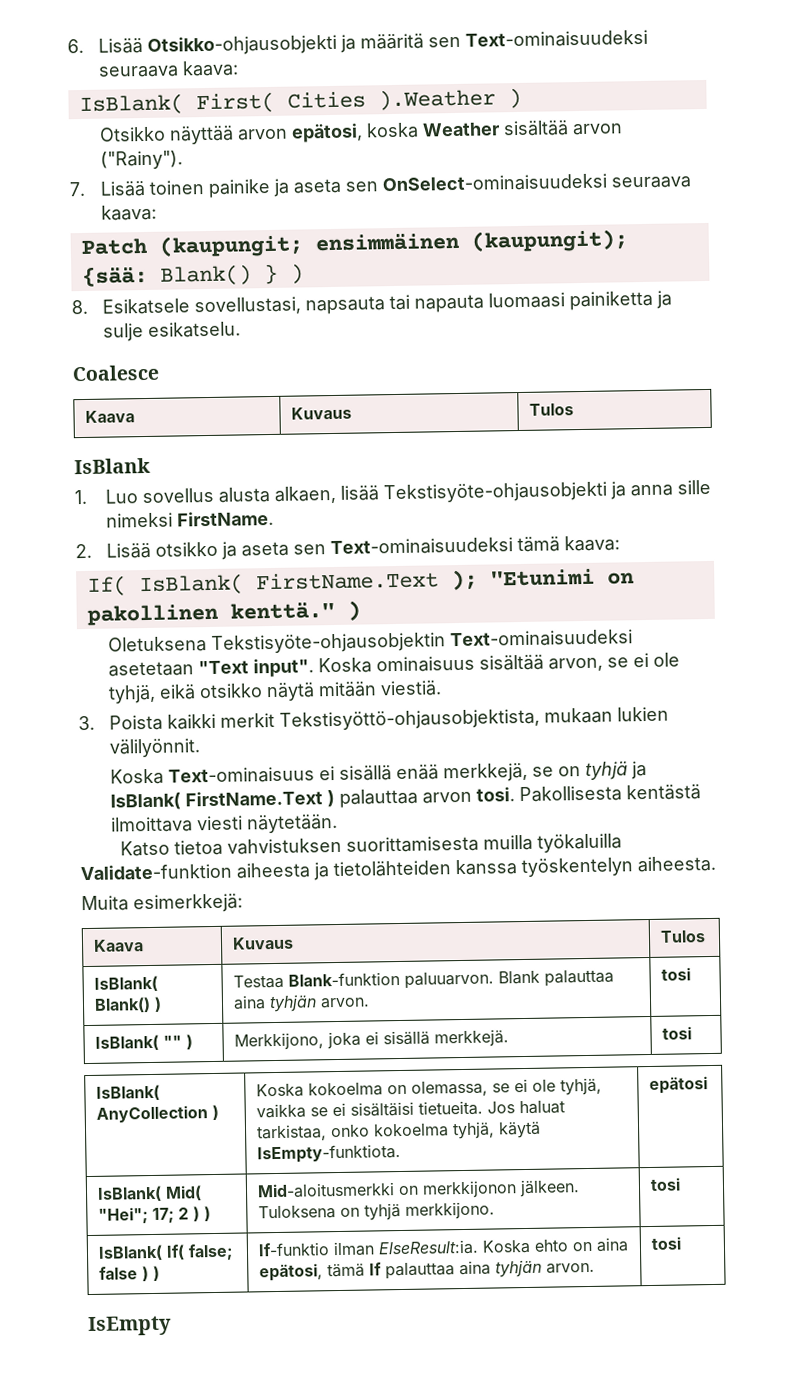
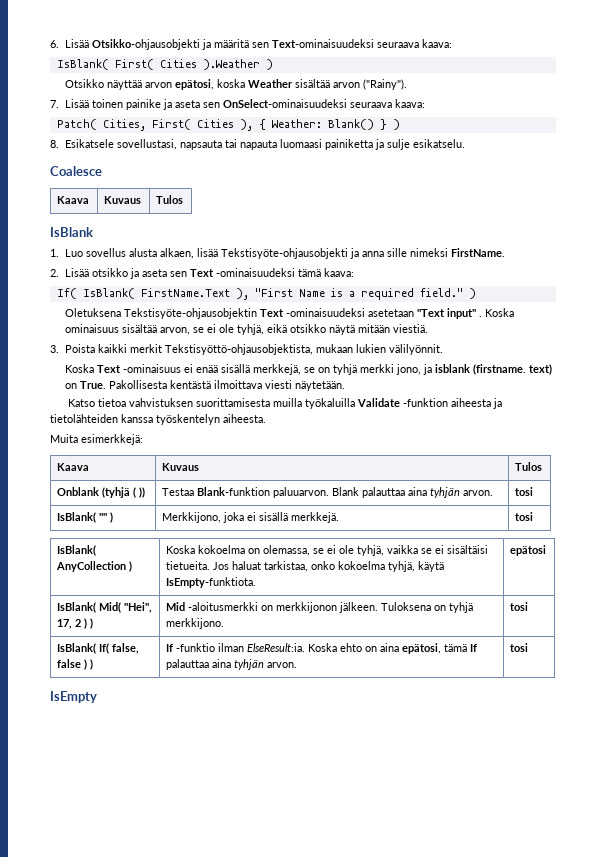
- Patch (kaupungit; ensimmäinen (kaupungit); {sää: Blank() } )
+ Patch( Cities, First( Cities ), { Weather: Blank() } )
- 2. Lisää otsikko ja aseta sen Text-ominaisuudeksi tämä kaava:
+ 2. Lisää otsikko ja aseta sen Text -ominaisuudeksi tämä kaava:
- If( IsBlank( FirstName.Text ); "Etunimi on pakollinen kenttä." )
- Oletuksena Tekstisyöte-ohjausobjektin Text-ominaisuudeksi asetetaan "Text input".
+ If( IsBlank( FirstName.Text ), "First Name is a required field." )
+ Oletuksena Tekstisyöte-ohjausobjektin Text -ominaisuudeksi asetetaan "Text input" .
- Koska Text-ominaisuus ei sisällä enää merkkejä, se on tyhjä ja IsBlank( FirstName.Text ) palauttaa arvon tosi.
+ Koska Text -ominaisuus ei enää sisällä merkkejä, se on tyhjä merkki jono, ja isblank (firstname. text) on True.
- Katso tietoa vahvistuksen suorittamisesta muilla työkaluilla Validate-funktion aiheesta ja tietolähteiden kanssa työskentelyn aiheesta.
+ Katso tietoa vahvistuksen suorittamisesta muilla työkaluilla Validate -funktion aiheesta ja tietolähteiden kanssa työskentelyn aiheesta.
- IsBlank( Blank() ) | Testaa Blank-funktion paluuarvon. Blank palauttaa aina tyhjän arvon. | tosi
+ Onblank (tyhjä ( )) | Testaa Blank-funktion paluuarvon. Blank palauttaa aina tyhjän arvon. | tosi
- IsBlank( Mid( "Hei"; 17; 2 ) ) | Mid-aloitusmerkki on merkkijonon jälkeen. Tuloksena on tyhjä merkkijono. | tosi
+ IsBlank( Mid( "Hei", 17, 2 ) ) | Mid -aloitusmerkki on merkkijonon jälkeen. Tuloksena on tyhjä merkkijono. | tosi
- IsBlank( If( false; false ) ) | If-funktio ilman ElseResult:ia. Koska ehto on aina epätosi, tämä If palauttaa aina tyhjän arvon. | tosi
+ IsBlank( If( false, false ) ) | If -funktio ilman ElseResult:ia. Koska ehto on aina epätosi, tämä If palauttaa aina tyhjän arvon. | tosi

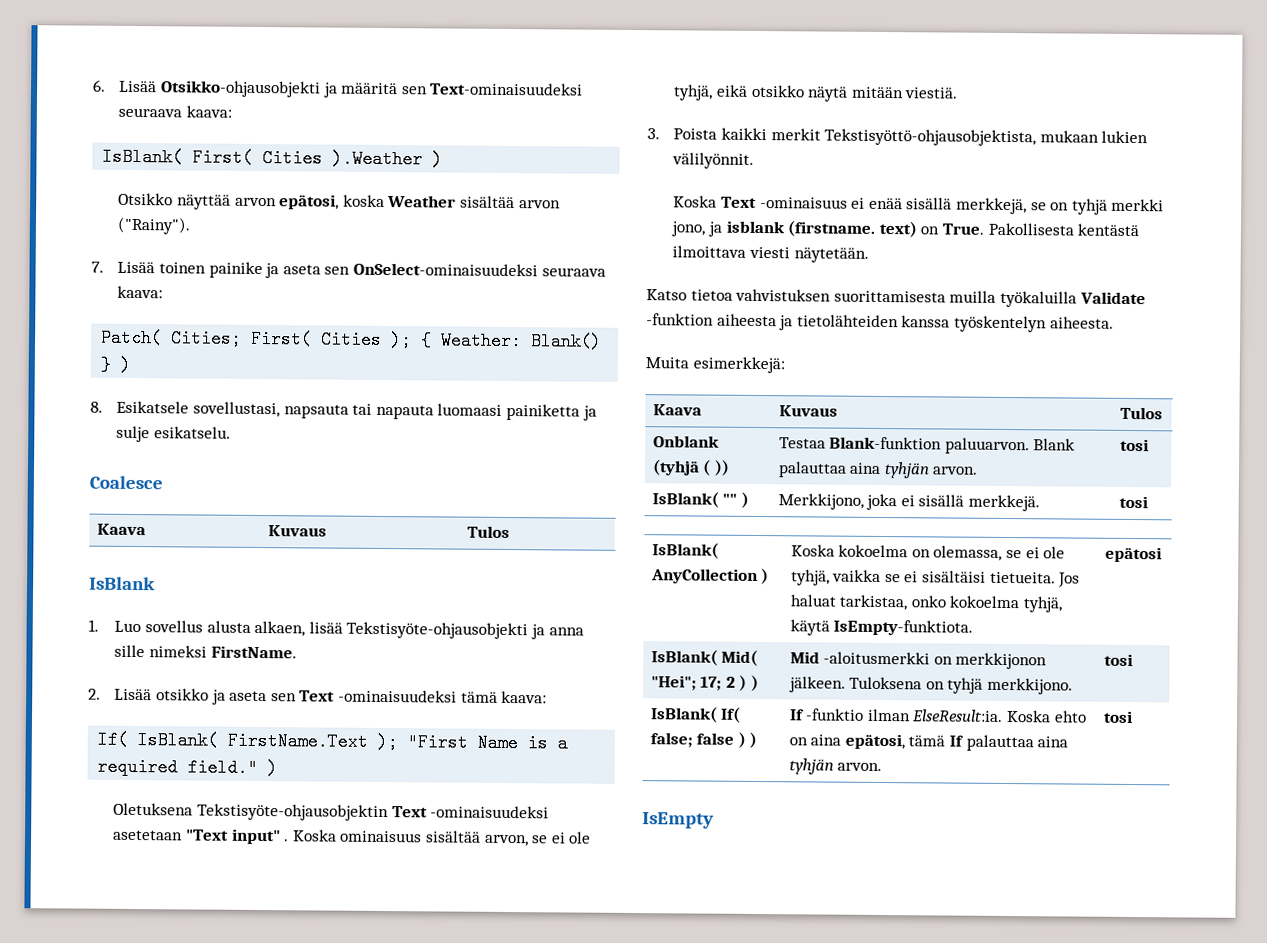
- Patch( Cities, First( Cities ), { Weather: Blank() } )
+ Patch( Cities; First( Cities ); { Weather: Blank() } )
- If( IsBlank( FirstName.Text ), "First Name is a required field." )
+ If( IsBlank( FirstName.Text ); "First Name is a required field." )
- IsBlank( Mid( "Hei", 17, 2 ) ) | Mid -aloitusmerkki on merkkijonon jälkeen. Tuloksena on tyhjä merkkijono. | tosi
+ IsBlank( Mid( "Hei"; 17; 2 ) ) | Mid -aloitusmerkki on merkkijonon jälkeen. Tuloksena on tyhjä merkkijono. | tosi
- IsBlank( If( false, false ) ) | If -funktio ilman ElseResult:ia. Koska ehto on aina epätosi, tämä If palauttaa aina tyhjän arvon. | tosi
+ IsBlank( If( false; false ) ) | If -funktio ilman ElseResult:ia. Koska ehto on aina epätosi, tämä If palauttaa aina tyhjän arvon. | tosi

